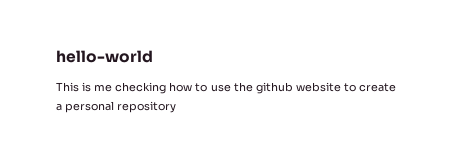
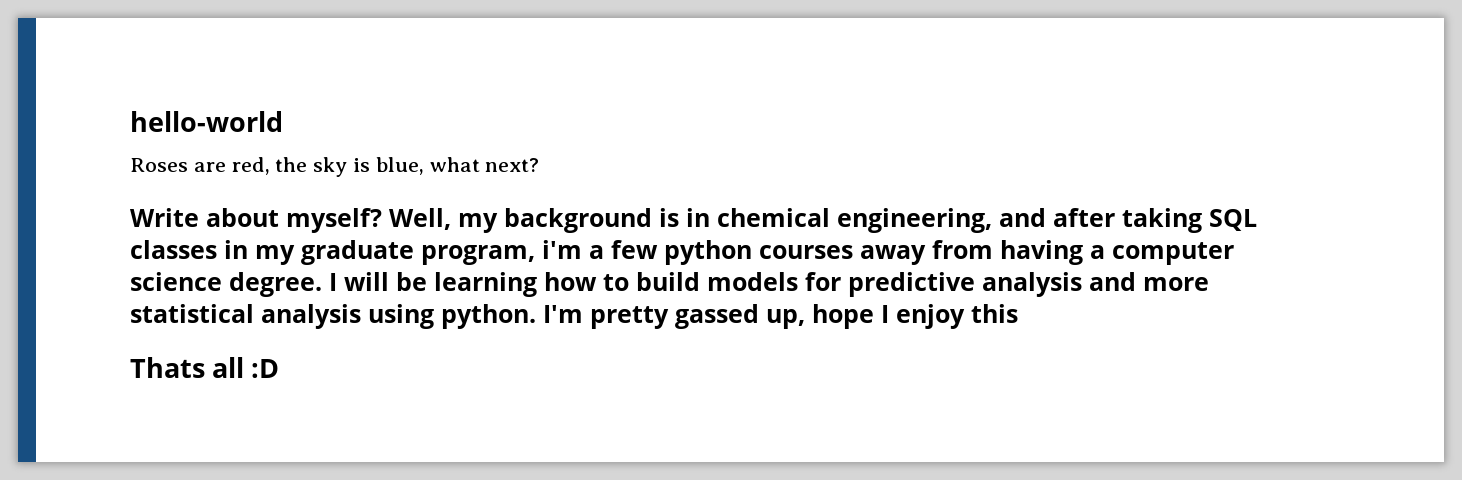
- This is me checking how to use the github website to create a personal repository
+ Roses are red, the sky is blue, what next?
+ Write about myself? Well, my background is in chemical engineering, and after taking SQL classes in my graduate program, i'm a few python courses away from having a computer science degree. I will be learning how to build models for predictive analysis and more statistical analysis using python. I'm pretty gassed up, hope I enjoy this
+ Thats all :D

